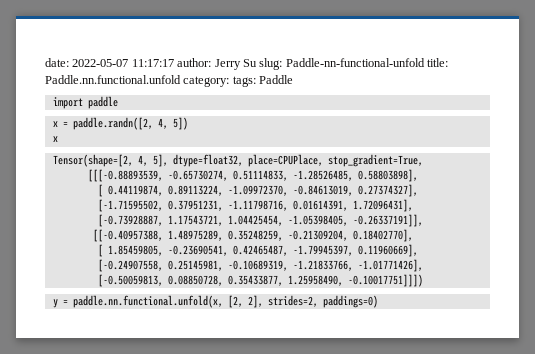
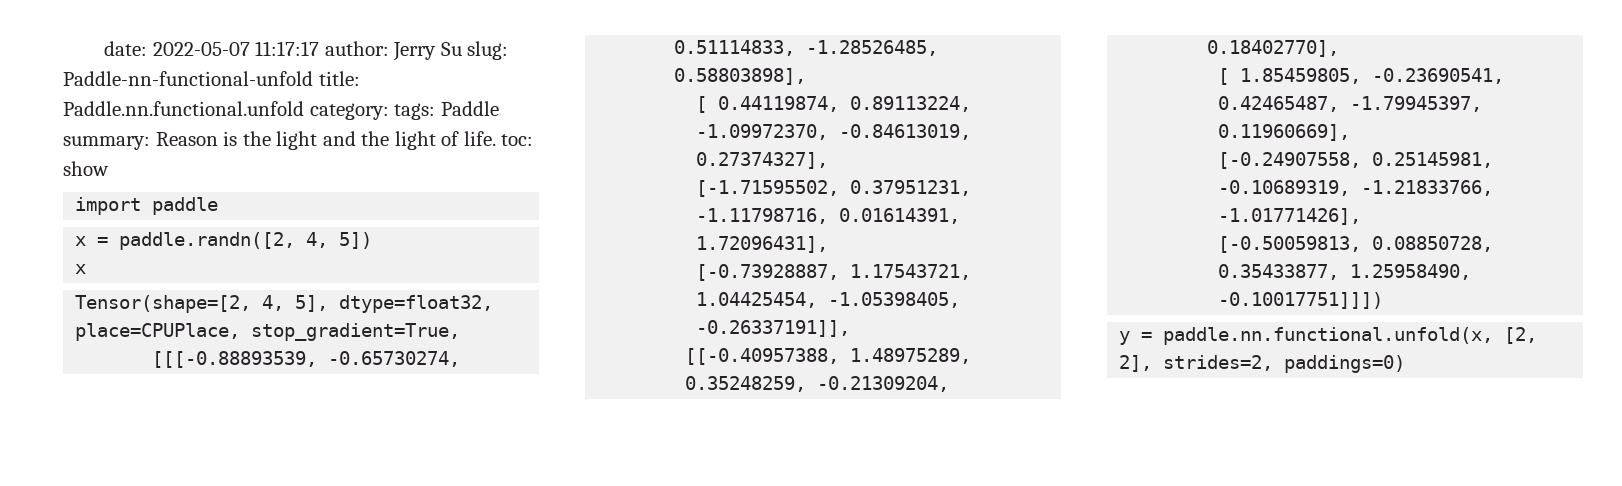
- date: 2022-05-07 11:17:17 author: Jerry Su slug: Paddle-nn-functional-unfold title: Paddle.nn.functional.unfold category: tags: Paddle
+ date: 2022-05-07 11:17:17 author: Jerry Su slug: Paddle-nn-functional-unfold title: Paddle.nn.functional.unfold category: tags: Paddle summary: Reason is the light and the light of life. toc: show

